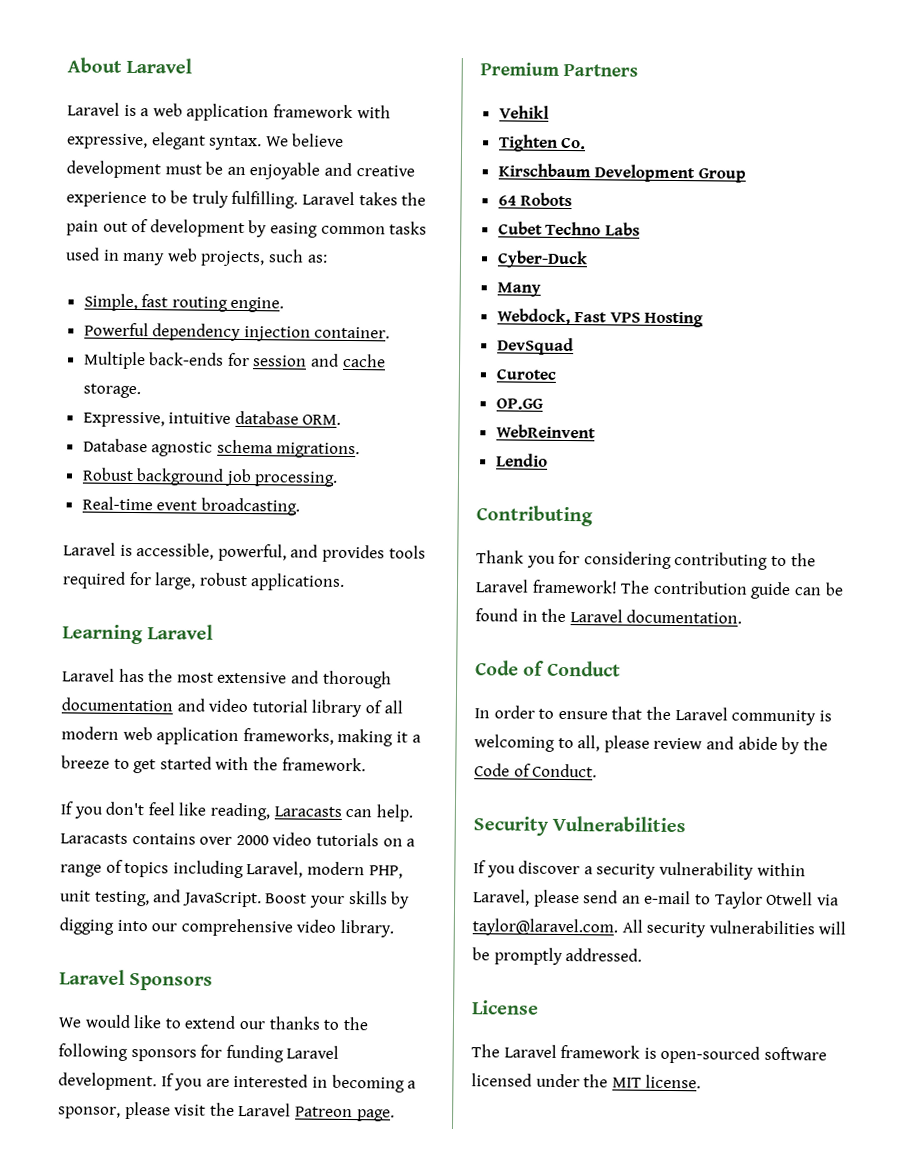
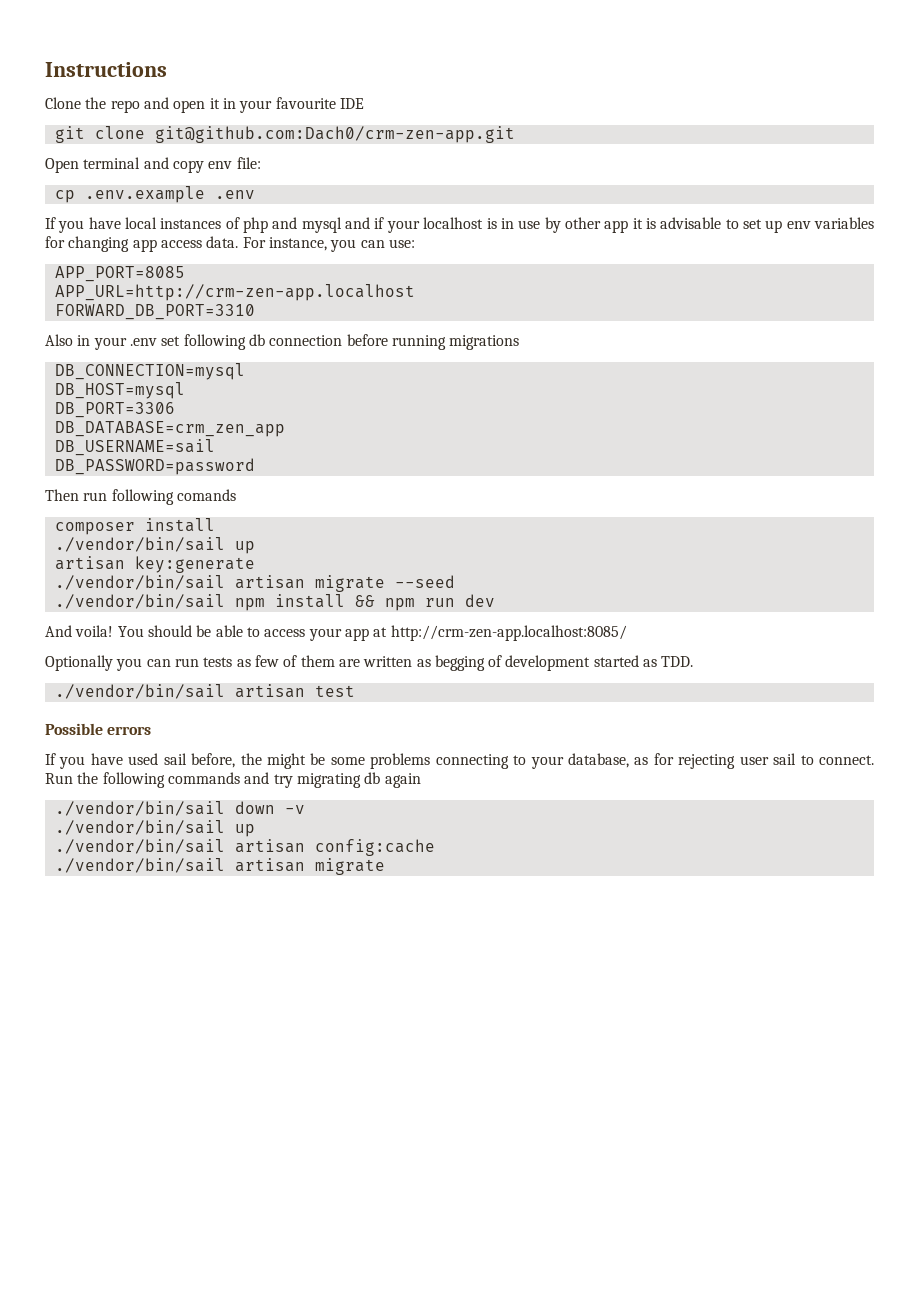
- About Laravel
- Laravel is a web application framework with expressive, elegant syntax. We believe development must be an enjoyable and creative experience to be truly fulfilling. Laravel takes the pain out of development by easing common tasks used in many web projects, such as:
- Simple, fast routing engine.
- Powerful dependency injection container.
- Multiple back-ends for session and cache storage.
- Expressive, intuitive database ORM.
- Database agnostic schema migrations.
- Robust background job processing.
- Real-time event broadcasting.
- Laravel is accessible, powerful, and provides tools required for large, robust applications.
- Learning Laravel
- Laravel has the most extensive and thorough documentation and video tutorial library of all modern web application frameworks, making it a breeze to get started with the framework.
- If you don't feel like reading, Laracasts can help. Laracasts contains over 2000 video tutorials on a range of topics including Laravel, modern PHP, unit testing, and JavaScript. Boost your skills by digging into our comprehensive video library.
- Laravel Sponsors
- We would like to extend our thanks to the following sponsors for funding Laravel development. If you are interested in becoming a sponsor, please visit the Laravel Patreon page.
- Premium Partners
- Vehikl
- Tighten Co.
- Kirschbaum Development Group
- 64 Robots
- Cubet Techno Labs
- Cyber-Duck
- Many
- Webdock, Fast VPS Hosting
- DevSquad
- Curotec
- OP.GG
- WebReinvent
- Lendio
- Contributing
- Thank you for considering contributing to the Laravel framework! The contribution guide can be found in the Laravel documentation.
- Code of Conduct
- In order to ensure that the Laravel community is welcoming to all, please review and abide by the Code of Conduct.
- Security Vulnerabilities
- If you discover a security vulnerability within Laravel, please send an e-mail to Taylor Otwell via taylor@laravel.com. All security vulnerabilities will be promptly addressed.
- License
- The Laravel framework is open-sourced software licensed under the MIT license.
+ Instructions
+ Clone the repo and open it in your favourite IDE
+ git clone git@github.com:Dach0/crm-zen-app.git
+ Open terminal and copy env file:
+ cp .env.example .env
+ If you have local instances of php and mysql and if your localhost is in use by other app it is advisable to set up env variables for changing app access data. For instance, you can use:
+ APP_PORT=8085
+ APP_URL=http://crm-zen-app.localhost
+ FORWARD_DB_PORT=3310
+ Also in your .env set following db connection before running migrations
+ DB_CONNECTION=mysql
+ DB_HOST=mysql
+ DB_PORT=3306
+ DB_DATABASE=crm_zen_app
+ DB_USERNAME=sail
+ DB_PASSWORD=password
+ Then run following comands
+ composer install
+ ./vendor/bin/sail up
+ artisan key:generate
+ ./vendor/bin/sail artisan migrate --seed
+ ./vendor/bin/sail npm install && npm run dev
+ And voila! You should be able to access your app at http://crm-zen-app.localhost:8085/
+ Optionally you can run tests as few of them are written as begging of development started as TDD.
+ ./vendor/bin/sail artisan test
+ Possible errors
+ If you have used sail before, the might be some problems connecting to your database, as for rejecting user sail to connect. Run the following commands and try migrating db again
+ ./vendor/bin/sail down -v
+ ./vendor/bin/sail up
+ ./vendor/bin/sail artisan config:cache
+ ./vendor/bin/sail artisan migrate

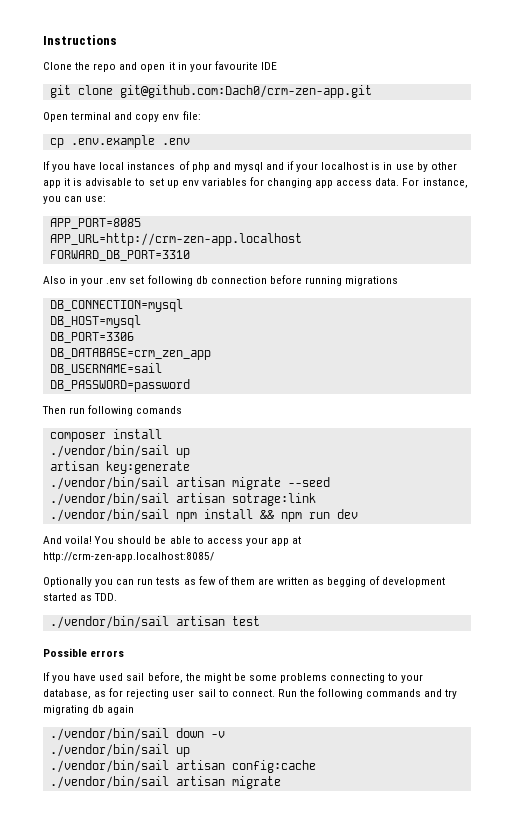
+ ./vendor/bin/sail artisan sotrage:link

